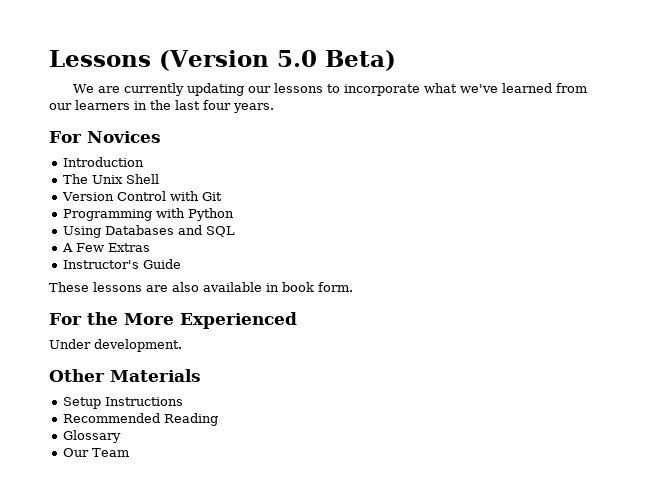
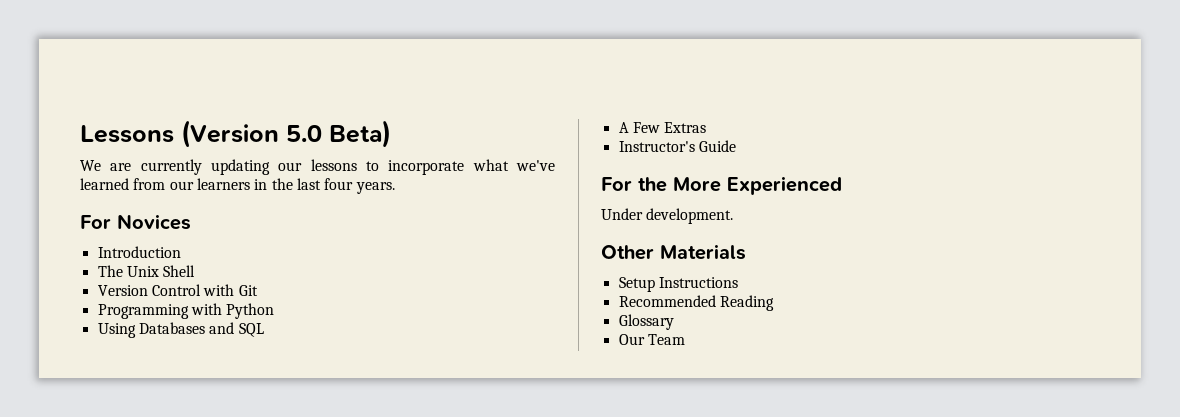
- These lessons are also available in book form.

